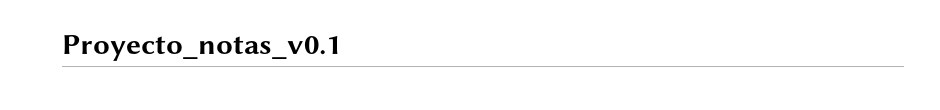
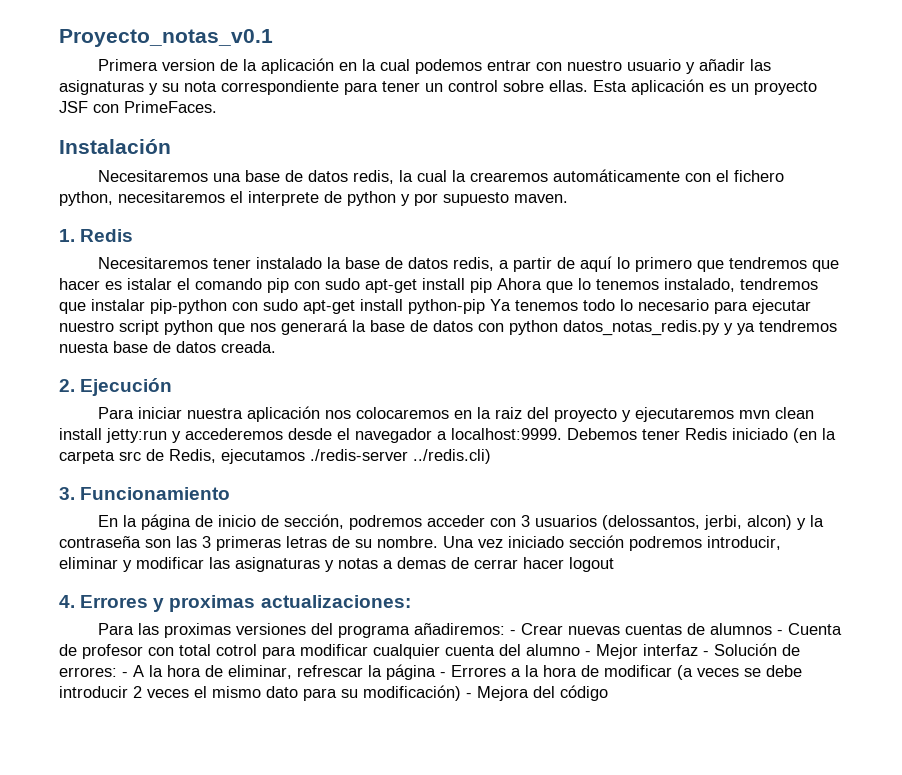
+ Primera version de la aplicación en la cual podemos entrar con nuestro usuario y añadir las asignaturas y su nota correspondiente para tener un control sobre ellas. Esta aplicación es un proyecto JSF con PrimeFaces.
+ Instalación
+ Necesitaremos una base de datos redis, la cual la crearemos automáticamente con el fichero python, necesitaremos el interprete de python y por supuesto maven.
+ 1. Redis
+ Necesitaremos tener instalado la base de datos redis, a partir de aquí lo primero que tendremos que hacer es istalar el comando pip con sudo apt-get install pip Ahora que lo tenemos instalado, tendremos que instalar pip-python con sudo apt-get install python-pip Ya tenemos todo lo necesario para ejecutar nuestro script python que nos generará la base de datos con python datos_notas_redis.py y ya tendremos nuesta base de datos creada.
+ 2. Ejecución
+ Para iniciar nuestra aplicación nos colocaremos en la raiz del proyecto y ejecutaremos mvn clean install jetty:run y accederemos desde el navegador a localhost:9999. Debemos tener Redis iniciado (en la carpeta src de Redis, ejecutamos ./redis-server ../redis.cli)
+ 3. Funcionamiento
+ En la página de inicio de sección, podremos acceder con 3 usuarios (delossantos, jerbi, alcon) y la contraseña son las 3 primeras letras de su nombre. Una vez iniciado sección podremos introducir, eliminar y modificar las asignaturas y notas a demas de cerrar hacer logout
+ 4. Errores y proximas actualizaciones:
+ Para las proximas versiones del programa añadiremos: - Crear nuevas cuentas de alumnos - Cuenta de profesor con total cotrol para modificar cualquier cuenta del alumno - Mejor interfaz - Solución de errores: - A la hora de eliminar, refrescar la página - Errores a la hora de modificar (a veces se debe introducir 2 veces el mismo dato para su modificación) - Mejora del código

